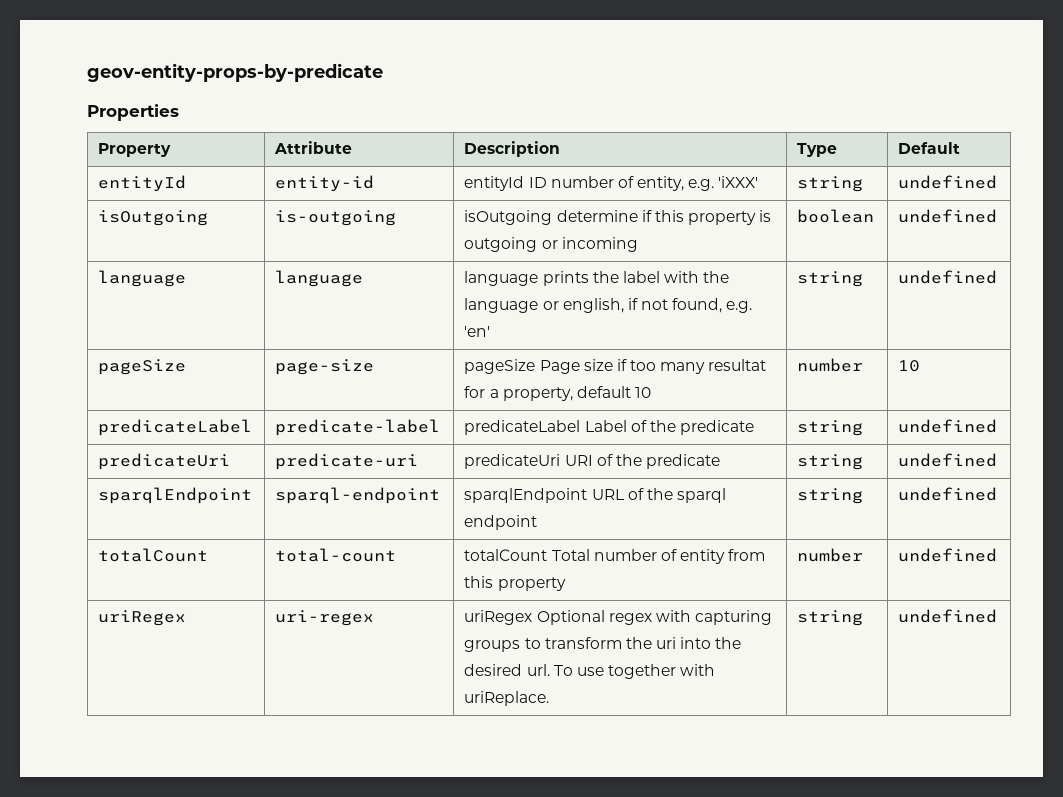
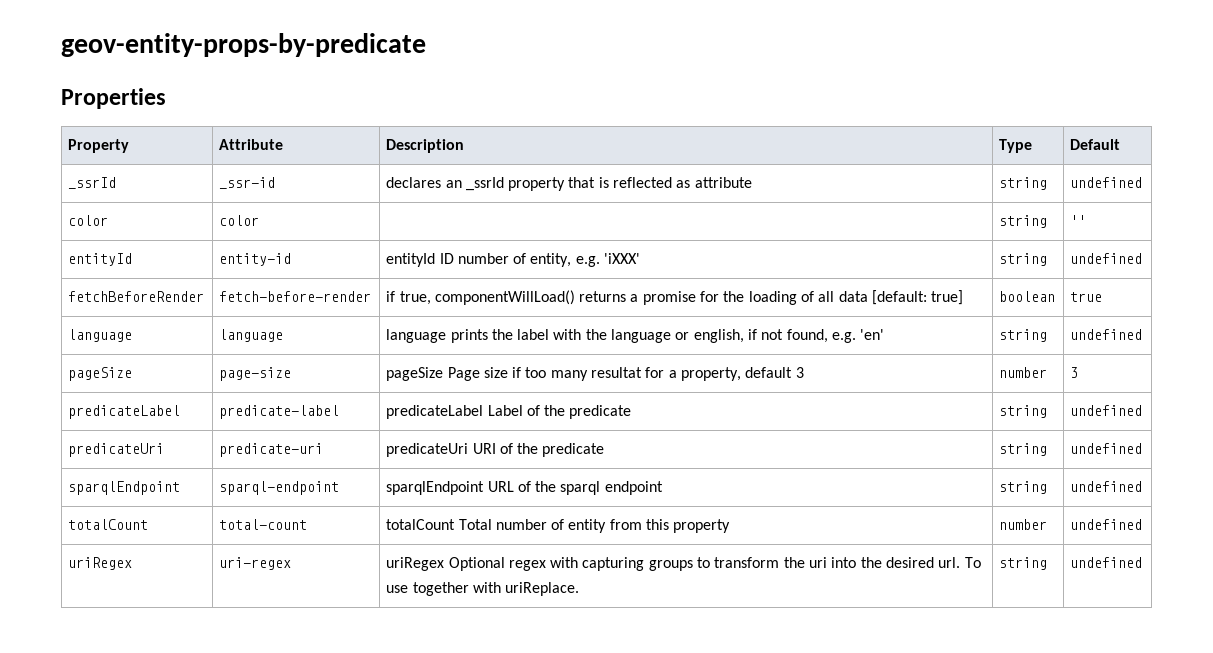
+ _ssrId | _ssr-id | declares an _ssrId property that is reflected as attribute | string | undefined
+ color | color | | string | ''
- isOutgoing | is-outgoing | isOutgoing determine if this property is outgoing or incoming | boolean | undefined
+ fetchBeforeRender | fetch-before-render | if true, componentWillLoad() returns a promise for the loading of all data [default: true] | boolean | true
- pageSize | page-size | pageSize Page size if too many resultat for a property, default 10 | number | 10
+ pageSize | page-size | pageSize Page size if too many resultat for a property, default 3 | number | 3

